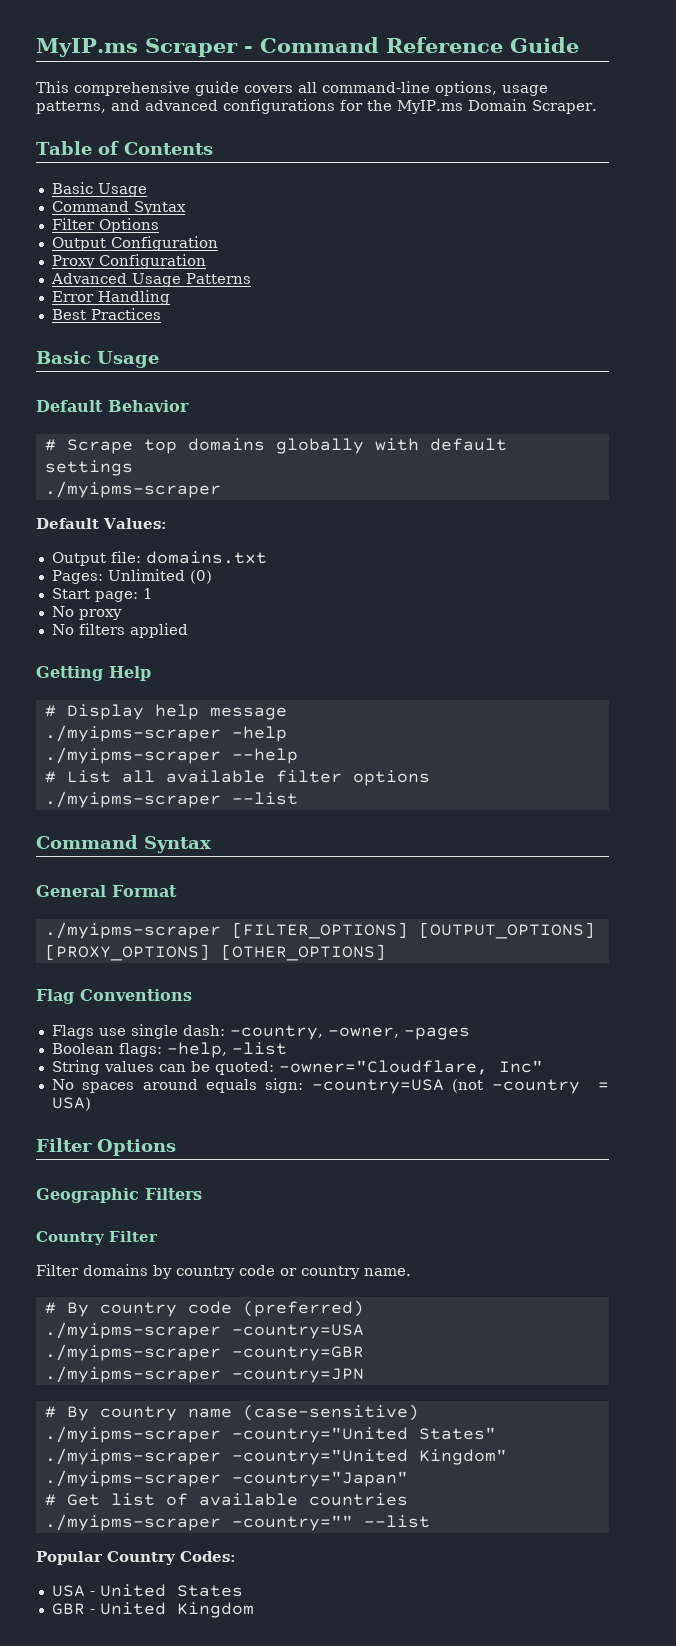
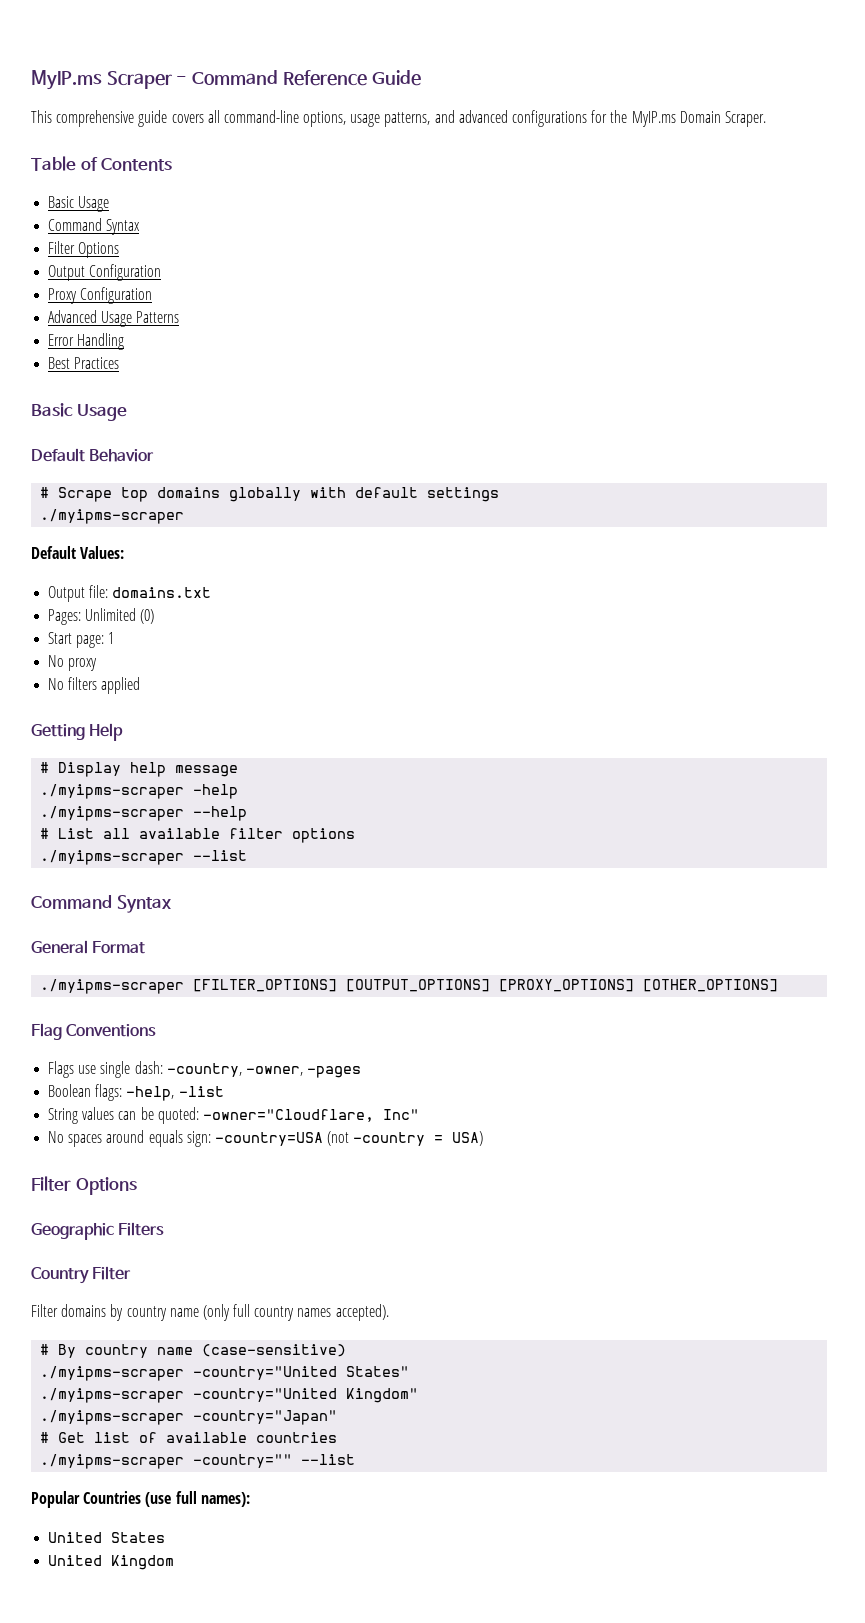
- Filter domains by country code or country name.
- # By country code (preferred)
- ./myipms-scraper -country=USA
- ./myipms-scraper -country=GBR
- ./myipms-scraper -country=JPN
+ Filter domains by country name (only full country names accepted).
- Popular Country Codes:
- USA - United States
+ Popular Countries (use full names):
+ United States
- GBR - United Kingdom
+ United Kingdom

